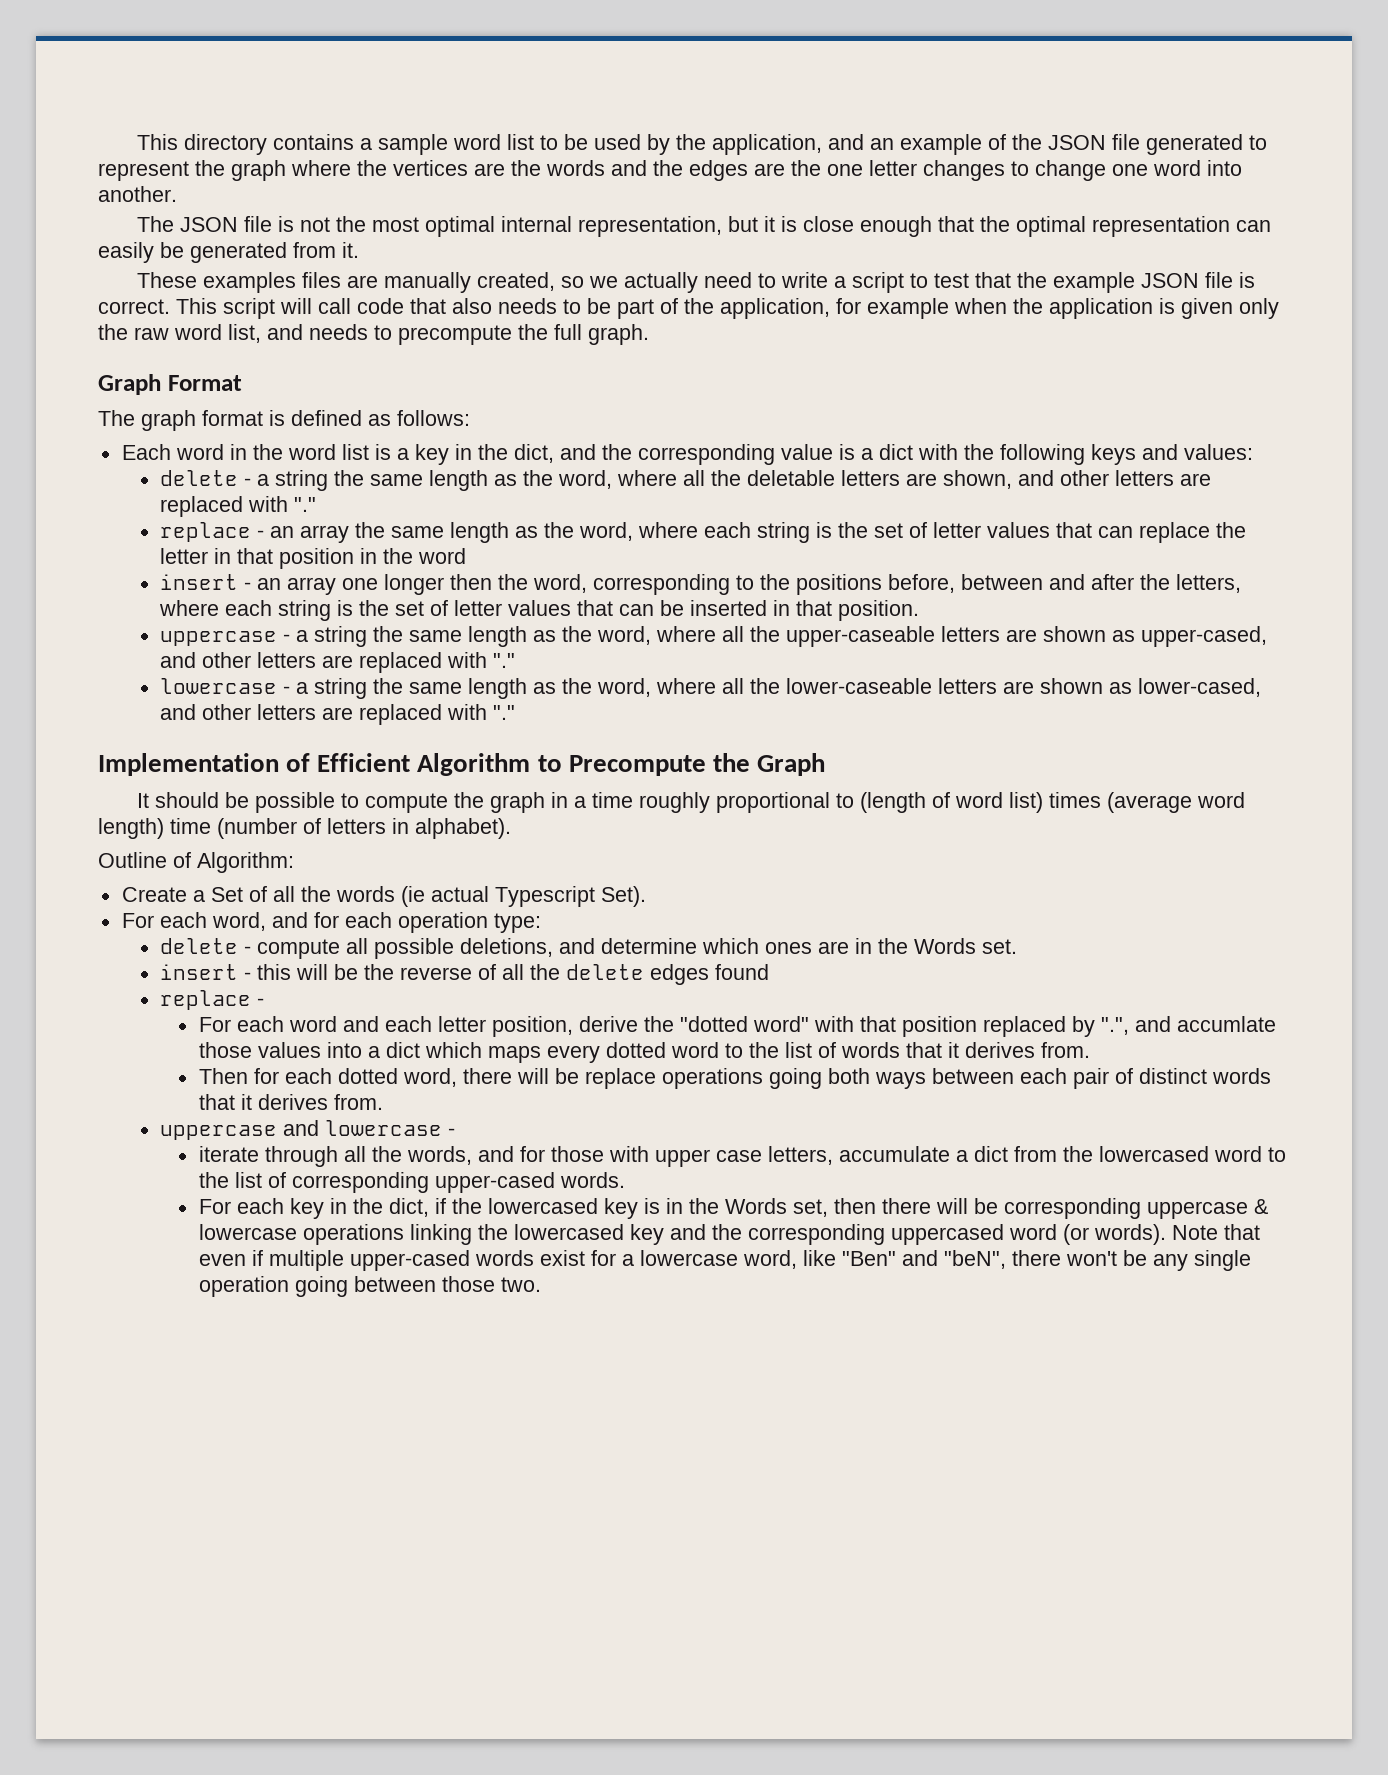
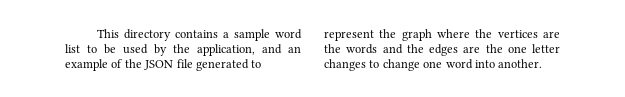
- The JSON file is not the most optimal internal representation, but it is close enough that the optimal representation can easily be generated from it.
- These examples files are manually created, so we actually need to write a script to test that the example JSON file is correct. This script will call code that also needs to be part of the application, for example when the application is given only the raw word list, and needs to precompute the full graph.
- Graph Format
- The graph format is defined as follows:
- Each word in the word list is a key in the dict, and the corresponding value is a dict with the following keys and values:
- delete - a string the same length as the word, where all the deletable letters are shown, and other letters are replaced with "."
- replace - an array the same length as the word, where each string is the set of letter values that can replace the letter in that position in the word
- insert - an array one longer then the word, corresponding to the positions before, between and after the letters, where each string is the set of letter values that can be inserted in that position.
- uppercase - a string the same length as the word, where all the upper-caseable letters are shown as upper-cased, and other letters are replaced with "."
- lowercase - a string the same length as the word, where all the lower-caseable letters are shown as lower-cased, and other letters are replaced with "."
- Implementation of Efficient Algorithm to Precompute the Graph
- It should be possible to compute the graph in a time roughly proportional to (length of word list) times (average word length) time (number of letters in alphabet).
- Outline of Algorithm:
- Create a Set of all the words (ie actual Typescript Set).
- For each word, and for each operation type:
- delete - compute all possible deletions, and determine which ones are in the Words set.
- insert - this will be the reverse of all the delete edges found
- replace -
- For each word and each letter position, derive the "dotted word" with that position replaced by ".", and accumlate those values into a dict which maps every dotted word to the list of words that it derives from.
- Then for each dotted word, there will be replace operations going both ways between each pair of distinct words that it derives from.
- uppercase and lowercase -
- iterate through all the words, and for those with upper case letters, accumulate a dict from the lowercased word to the list of corresponding upper-cased words.
- For each key in the dict, if the lowercased key is in the Words set, then there will be corresponding uppercase & lowercase operations linking the lowercased key and the corresponding uppercased word (or words). Note that even if multiple upper-cased words exist for a lowercase word, like "Ben" and "beN", there won't be any single operation going between those two.

